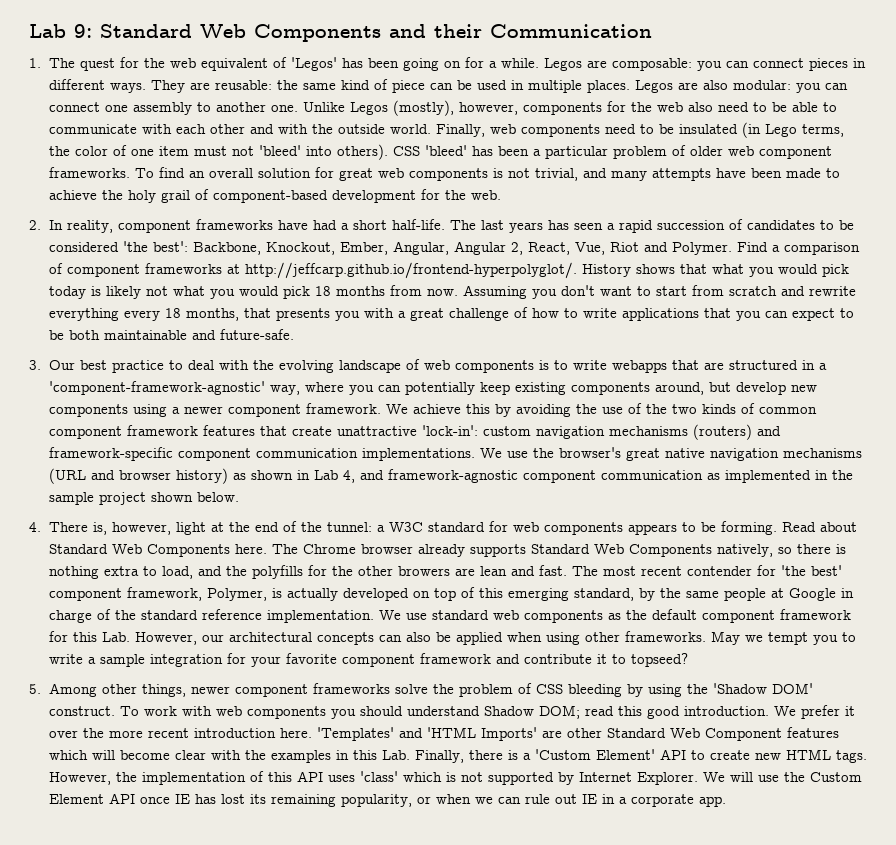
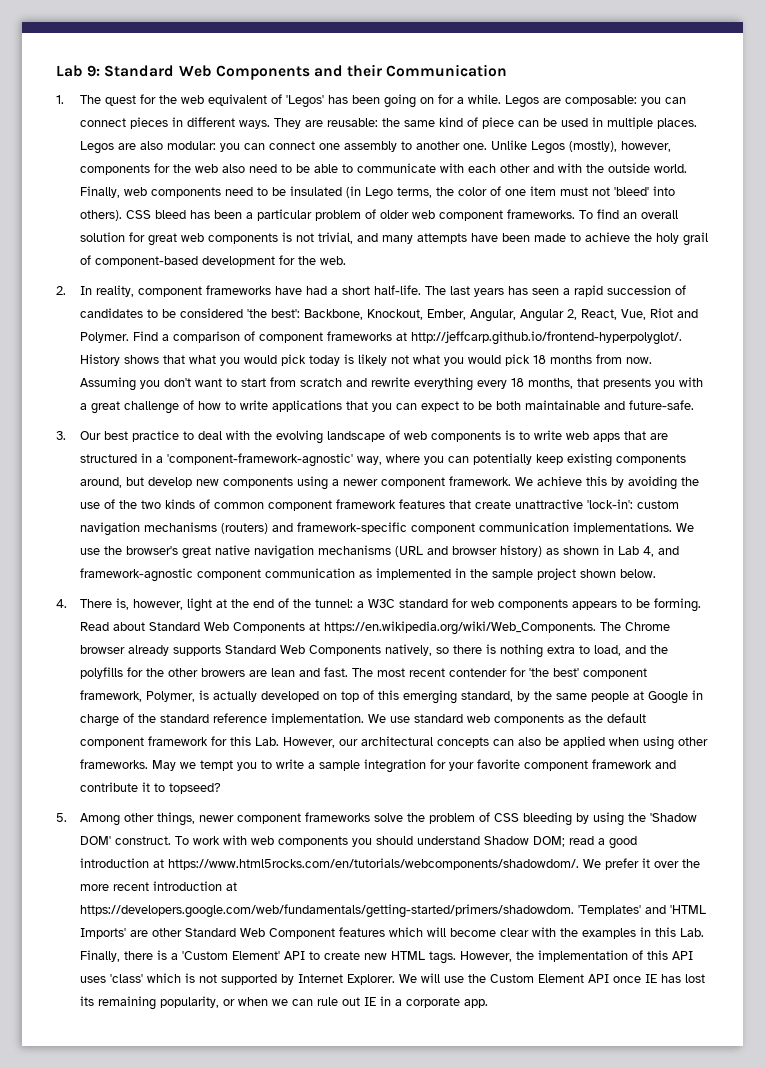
- CSS 'bleed' has been a particular problem of older web component frameworks.
+ CSS bleed has been a particular problem of older web component frameworks.
- 3. Our best practice to deal with the evolving landscape of web components is to write webapps that are structured in a 'component-framework-agnostic' way, where you can potentially keep existing components around, but develop new components using a newer component framework.
+ 3. Our best practice to deal with the evolving landscape of web components is to write web apps that are structured in a 'component-framework-agnostic' way, where you can potentially keep existing components around, but develop new components using a newer component framework.
- Read about Standard Web Components here. The Chrome browser already supports Standard Web Components natively, so there is nothing extra to load, and the polyfills for the other browers are lean and fast.
+ Read about Standard Web Components at https://en.wikipedia.org/wiki/Web_Components. The Chrome browser already supports Standard Web Components natively, so there is nothing extra to load, and the polyfills for the other browers are lean and fast.
- To work with web components you should understand Shadow DOM; read this good introduction. We prefer it over the more recent introduction here. 'Templates' and 'HTML Imports' are other Standard Web Component features which will become clear with the examples in this Lab. Finally, there is a 'Custom Element' API to create new HTML tags.
+ To work with web components you should understand Shadow DOM; read a good introduction at https://www.html5rocks.com/en/tutorials/webcomponents/shadowdom/. We prefer it over the more recent introduction at https://developers.google.com/web/fundamentals/getting-started/primers/shadowdom. 'Templates' and 'HTML Imports' are other Standard Web Component features which will become clear with the examples in this Lab. Finally, there is a 'Custom Element' API to create new HTML tags.

